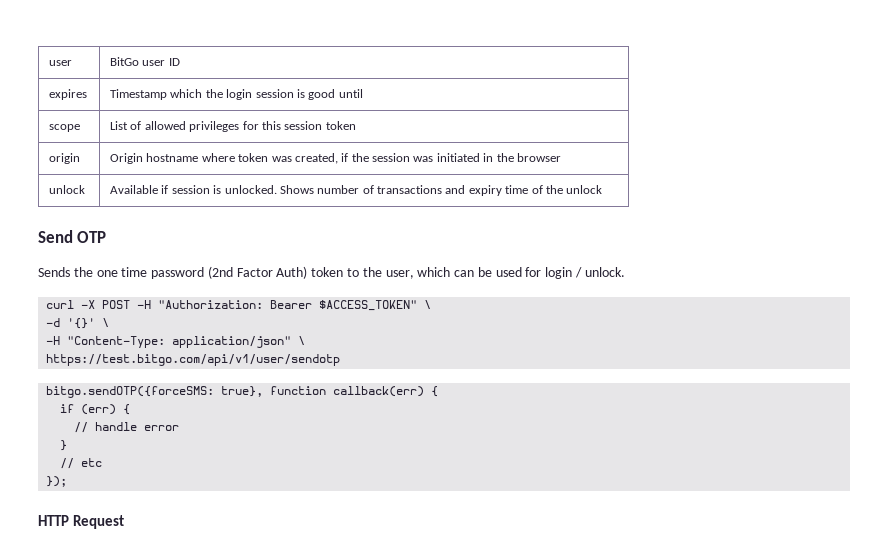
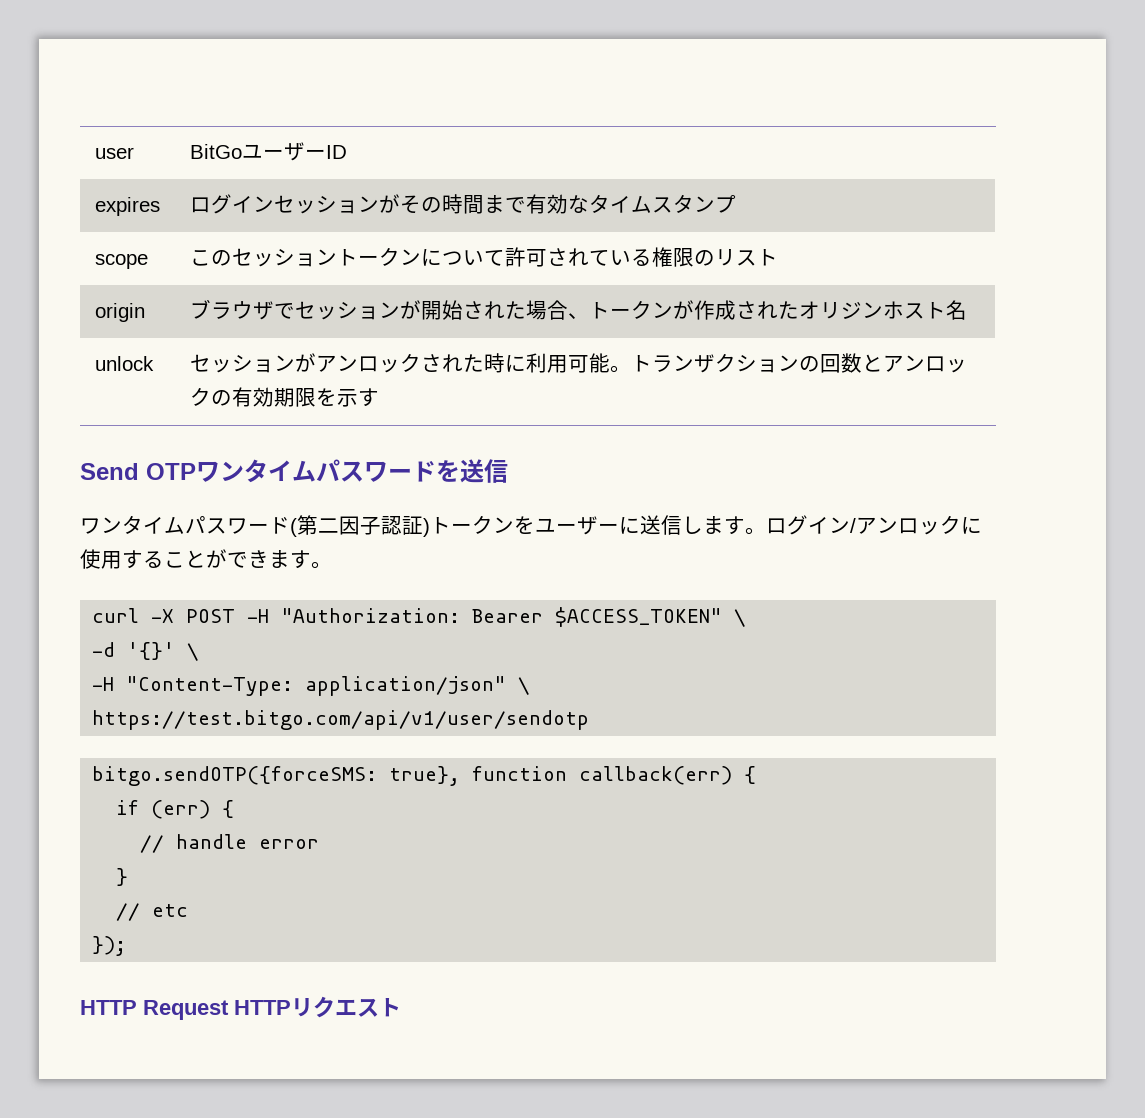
- user | BitGo user ID
+ user | BitGoユーザーID
- expires | Timestamp which the login session is good until
- scope | List of allowed privileges for this session token
- origin | Origin hostname where token was created, if the session was initiated in the browser
- unlock | Available if session is unlocked. Shows number of transactions and expiry time of the unlock
- Send OTP
- Sends the one time password (2nd Factor Auth) token to the user, which can be used for login / unlock.
+ expires | ログインセッションがその時間まで有効なタイムスタンプ
+ scope | このセッショントークンについて許可されている権限のリスト
+ origin | ブラウザでセッションが開始された場合、トークンが作成されたオリジンホスト名
+ unlock | セッションがアンロックされた時に利用可能。トランザクションの回数とアンロックの有効期限を示す
+ Send OTPワンタイムパスワードを送信
+ ワンタイムパスワード(第二因子認証)トークンをユーザーに送信します。ログイン/アンロックに使用することができます。
- HTTP Request
+ HTTP Request HTTPリクエスト

